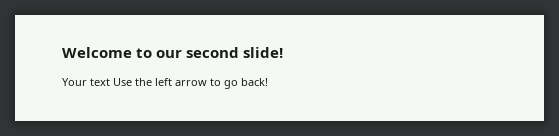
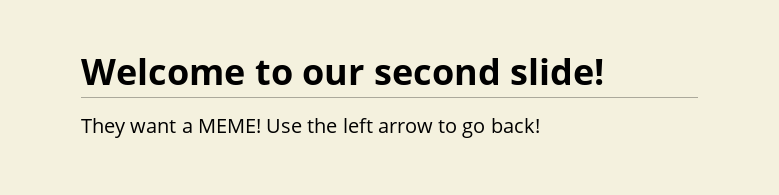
- Your text Use the left arrow to go back!
+ They want a MEME! Use the left arrow to go back!

